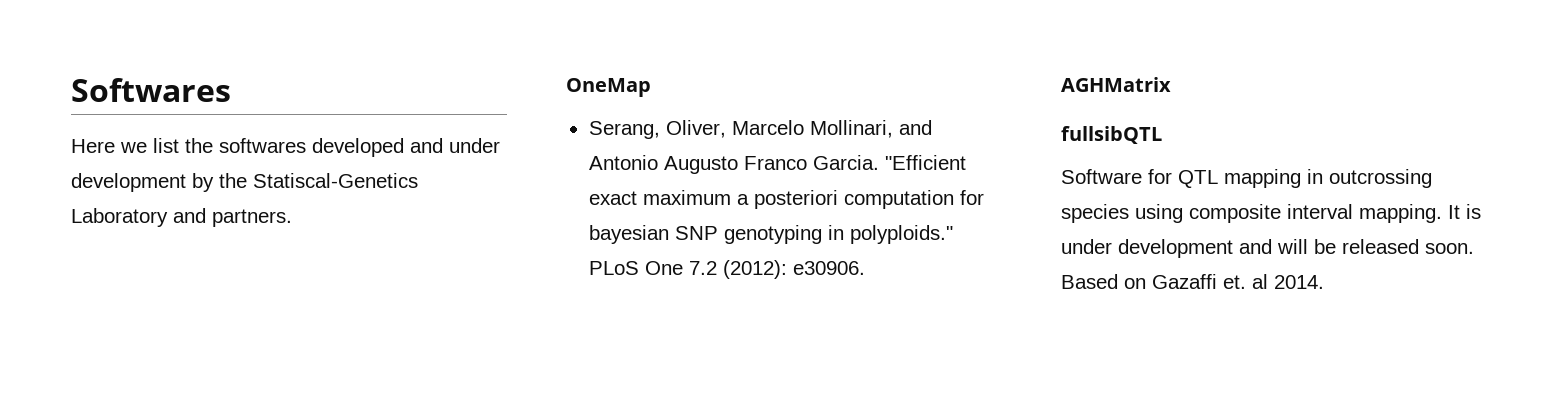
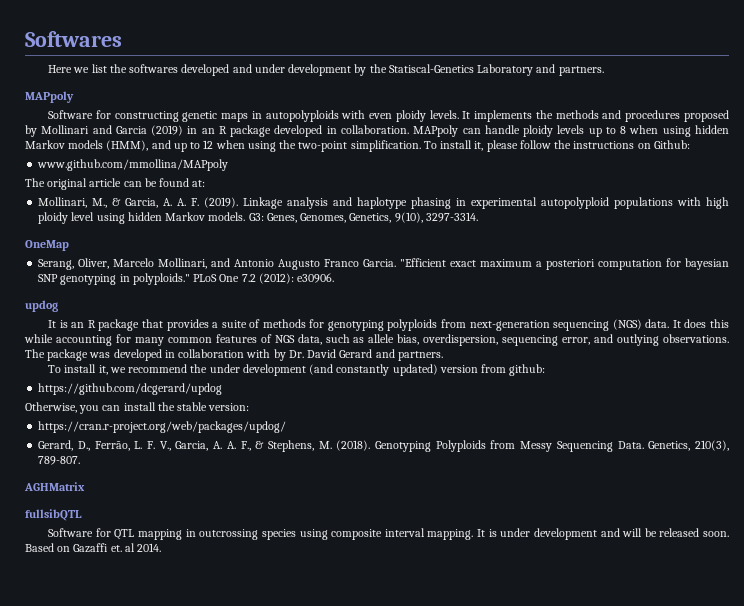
  Here we list the softwares developed and under development by the Statiscal-Genetics Laboratory and partners.
+ MAPpoly
+ Software for constructing genetic maps in autopolyploids with even ploidy levels. It implements the methods and procedures proposed by Mollinari and Garcia (2019) in an R package developed in collaboration. MAPpoly can handle ploidy levels up to 8 when using hidden Markov models (HMM), and up to 12 when using the two-point simplification. To install it, please follow the instructions on Github:
+ www.github.com/mmollina/MAPpoly
+ The original article can be found at:
+ Mollinari, M., & Garcia, A. A. F. (2019). Linkage analysis and haplotype phasing in experimental autopolyploid populations with high ploidy level using hidden Markov models. G3: Genes, Genomes, Genetics, 9(10), 3297-3314.
+ updog
+ It is an R package that provides a suite of methods for genotyping polyploids from next-generation sequencing (NGS) data. It does this while accounting for many common features of NGS data, such as allele bias, overdispersion, sequencing error, and outlying observations. The package was developed in collaboration with by Dr. David Gerard and partners.
+ To install it, we recommend the under development (and constantly updated) version from github:
+ https://github.com/dcgerard/updog
+ Otherwise, you can install the stable version:
+ https://cran.r-project.org/web/packages/updog/
+ Gerard, D., Ferrão, L. F. V., Garcia, A. A. F., & Stephens, M. (2018). Genotyping Polyploids from Messy Sequencing Data. Genetics, 210(3), 789-807.

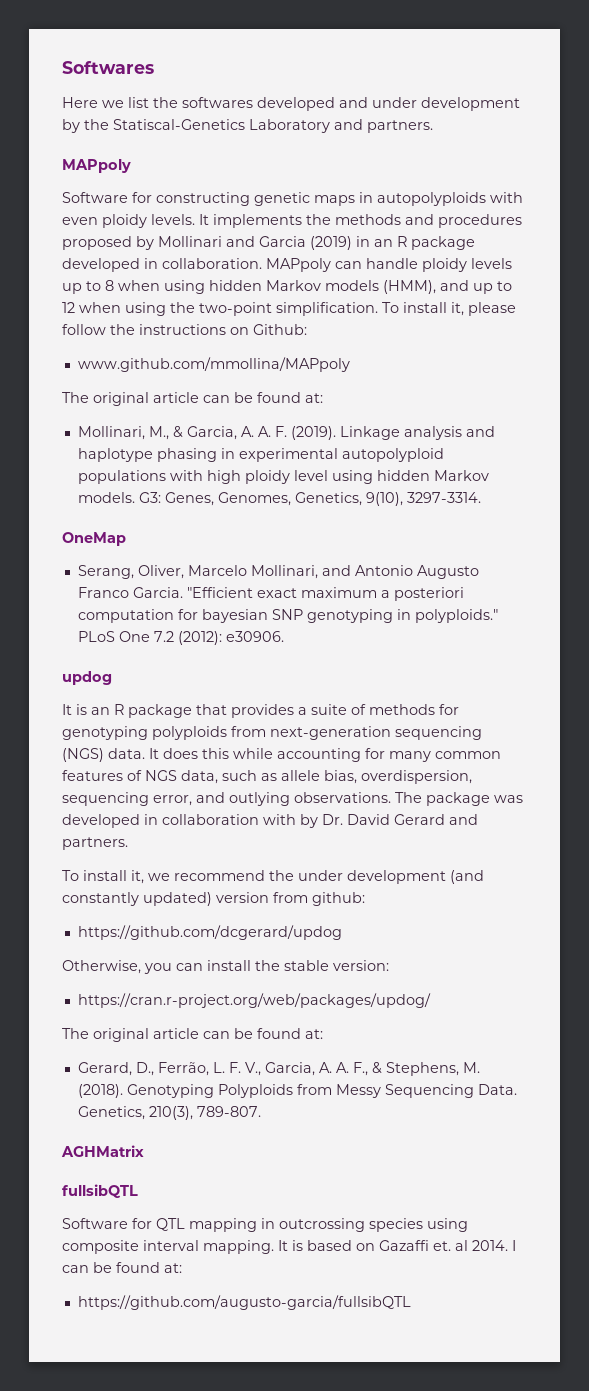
  https://cran.r-project.org/web/packages/updog/
+ The original article can be found at:
- It is under development and will be released soon. Based on Gazaffi et. al 2014.
+ It is based on Gazaffi et. al 2014.
+ I can be found at:
+ https://github.com/augusto-garcia/fullsibQTL

